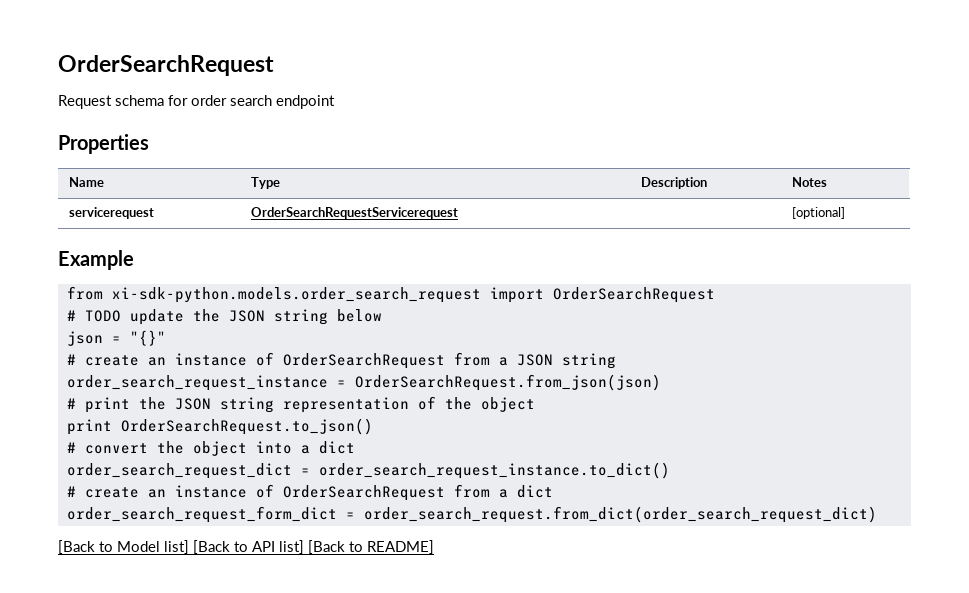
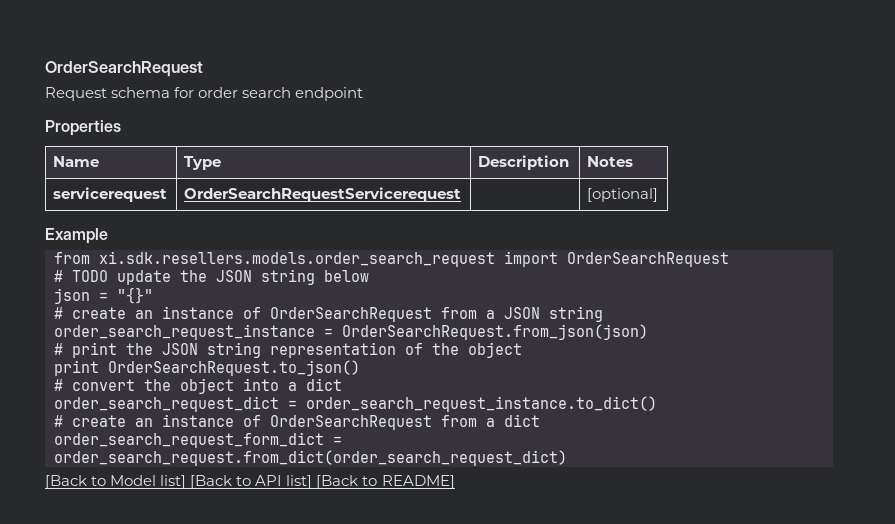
- from xi-sdk-python.models.order_search_request import OrderSearchRequest
+ from xi.sdk.resellers.models.order_search_request import OrderSearchRequest

